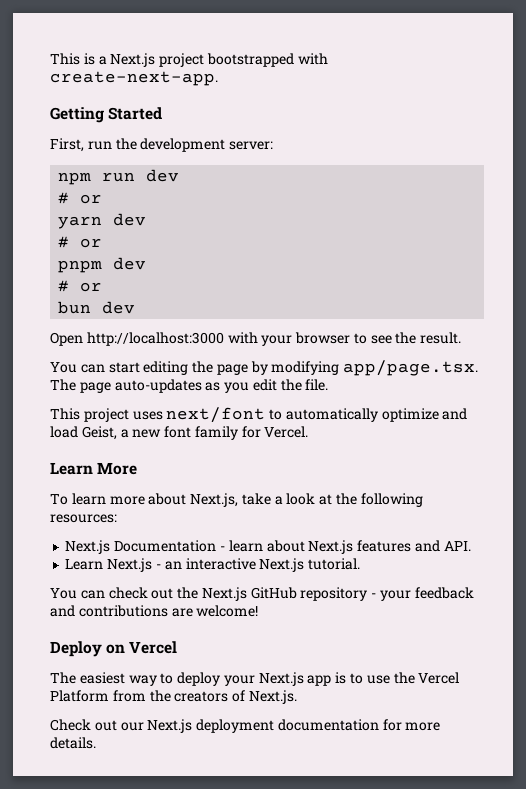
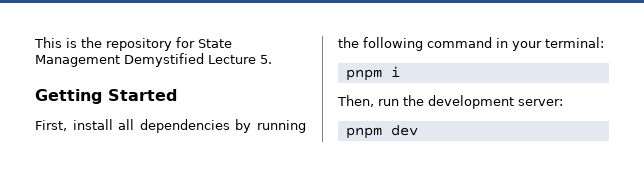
- This is a Next.js project bootstrapped with create-next-app.
+ This is the repository for State Management Demystified Lecture 5.
  Getting Started
- First, run the development server:
- npm run dev
- # or
- yarn dev
- # or
+ First, install all dependencies by running the following command in your terminal:
+ pnpm i
+ Then, run the development server:
  pnpm dev
- # or
- bun dev
- Open http://localhost:3000 with your browser to see the result.
- You can start editing the page by modifying app/page.tsx. The page auto-updates as you edit the file.
- This project uses next/font to automatically optimize and load Geist, a new font family for Vercel.
- Learn More
- To learn more about Next.js, take a look at the following resources:
- Next.js Documentation - learn about Next.js features and API.
- Learn Next.js - an interactive Next.js tutorial.
- You can check out the Next.js GitHub repository - your feedback and contributions are welcome!
- Deploy on Vercel
- The easiest way to deploy your Next.js app is to use the Vercel Platform from the creators of Next.js.
- Check out our Next.js deployment documentation for more details.

